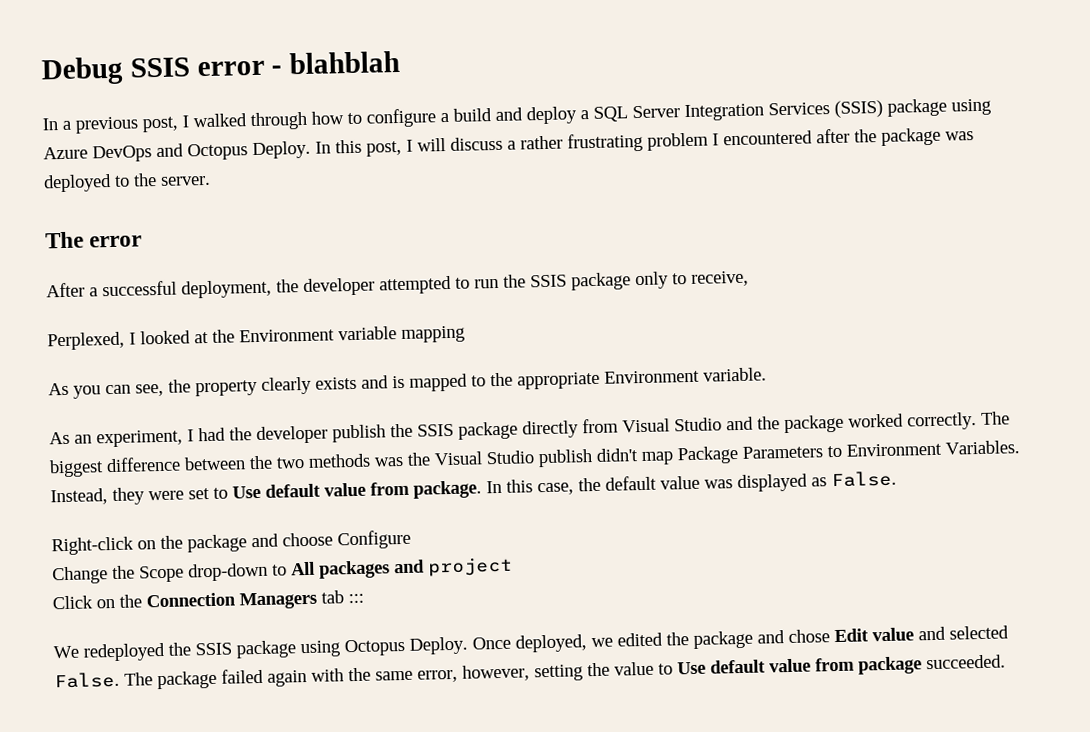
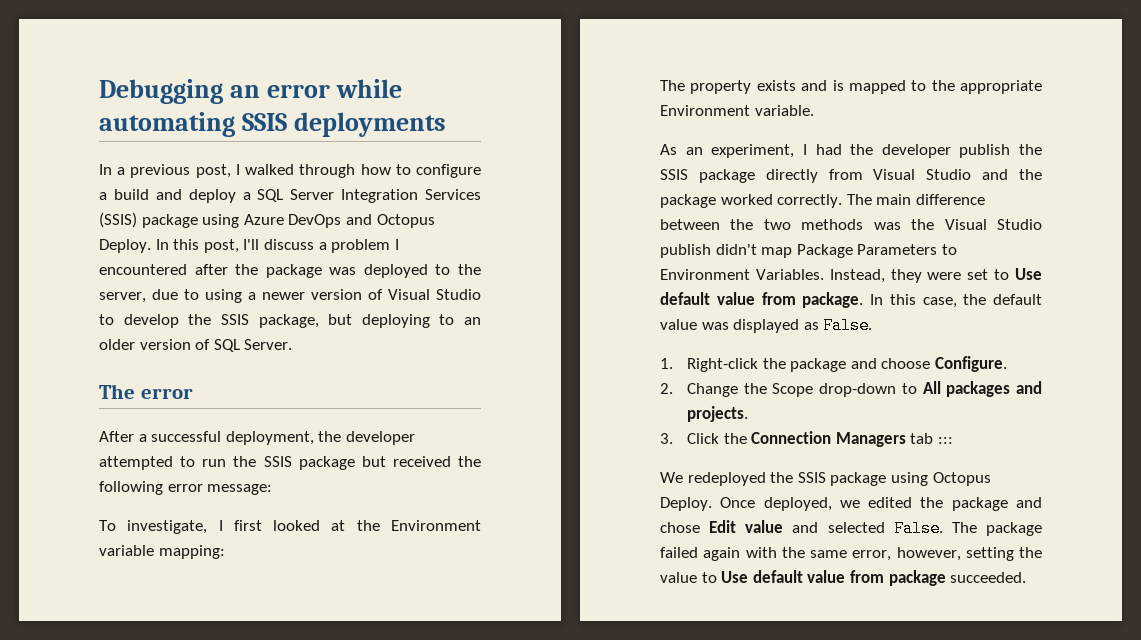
- Debug SSIS error - blahblah
+ Debugging an error while automating SSIS deployments
- In this post, I will discuss a rather frustrating problem I encountered after the package was deployed to the server.
+ In this post, I'll discuss a problem I encountered after the package was deployed to the server, due to using a newer version of Visual Studio to develop the SSIS package, but deploying to an older version of SQL Server.
- After a successful deployment, the developer attempted to run the SSIS package only to receive,
- Perplexed, I looked at the Environment variable mapping
- As you can see, the property clearly exists and is mapped to the appropriate Environment variable.
+ After a successful deployment, the developer attempted to run the SSIS package but received the following error message:
+ To investigate, I first looked at the Environment variable mapping:
+ The property exists and is mapped to the appropriate Environment variable.
- The biggest difference between the two methods was the Visual Studio publish didn't map Package Parameters to Environment Variables.
+ The main difference between the two methods was the Visual Studio publish didn't map Package Parameters to Environment Variables.
- Right-click on the package and choose Configure
- Change the Scope drop-down to All packages and project
- Click on the Connection Managers tab :::
+ 1. Right-click the package and choose Configure.
+ 2. Change the Scope drop-down to All packages and projects.
+ 3. Click the Connection Managers tab :::

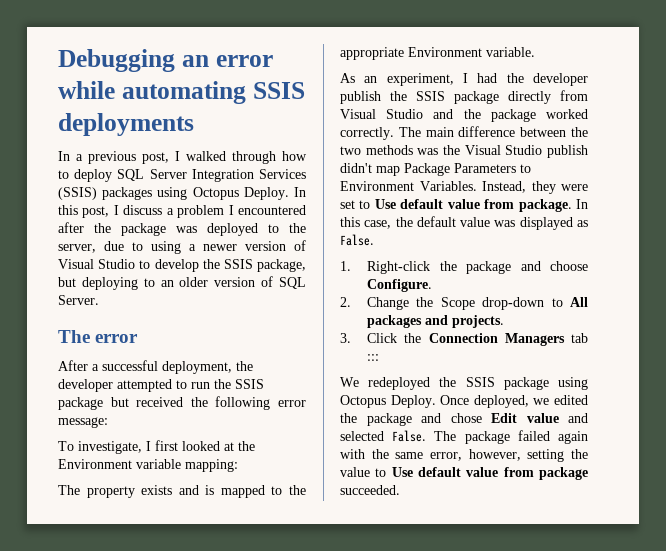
- In a previous post, I walked through how to configure a build and deploy a SQL Server Integration Services (SSIS) package using Azure DevOps and Octopus Deploy.
+ In a previous post, I walked through how to deploy SQL Server Integration Services (SSIS) packages using Octopus Deploy.
- In this post, I'll discuss a problem I encountered after the package was deployed to the server, due to using a newer version of Visual Studio to develop the SSIS package, but deploying to an older version of SQL Server.
+ In this post, I discuss a problem I encountered after the package was deployed to the server, due to using a newer version of Visual Studio to develop the SSIS package, but deploying to an older version of SQL Server.

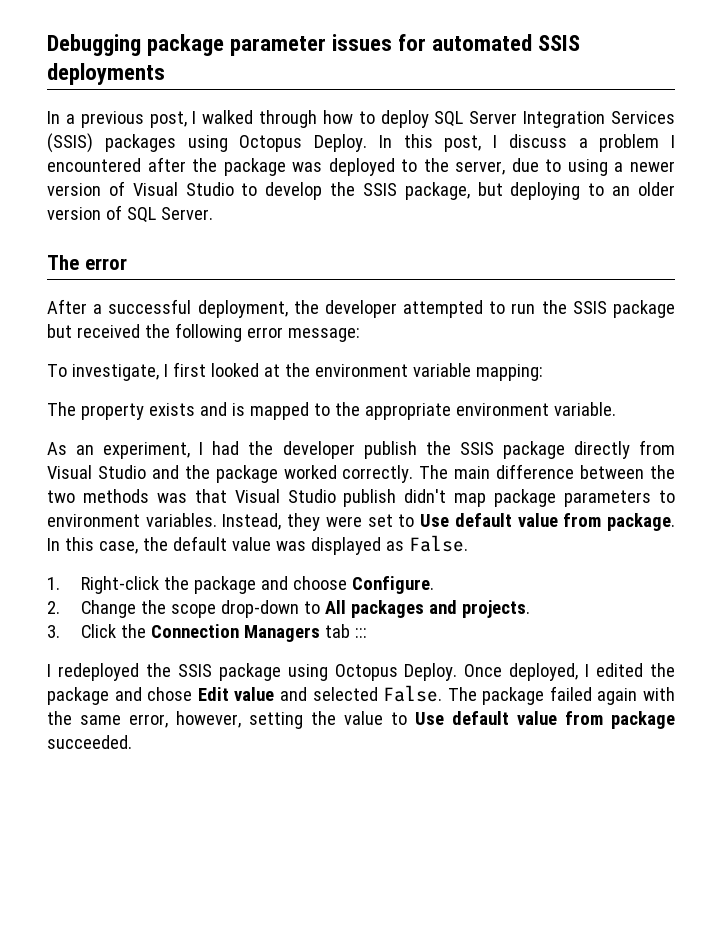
- Debugging an error while automating SSIS deployments
+ Debugging package parameter issues for automated SSIS deployments
- To investigate, I first looked at the Environment variable mapping:
+ To investigate, I first looked at the environment variable mapping:
- The property exists and is mapped to the appropriate Environment variable.
+ The property exists and is mapped to the appropriate environment variable.
- The main difference between the two methods was the Visual Studio publish didn't map Package Parameters to Environment Variables.
+ The main difference between the two methods was that Visual Studio publish didn't map package parameters to environment variables.
- 2. Change the Scope drop-down to All packages and projects.
+ 2. Change the scope drop-down to All packages and projects.
- We redeployed the SSIS package using Octopus Deploy.
+ I redeployed the SSIS package using Octopus Deploy.
- Once deployed, we edited the package and chose Edit value and selected False.
+ Once deployed, I edited the package and chose Edit value and selected False.

